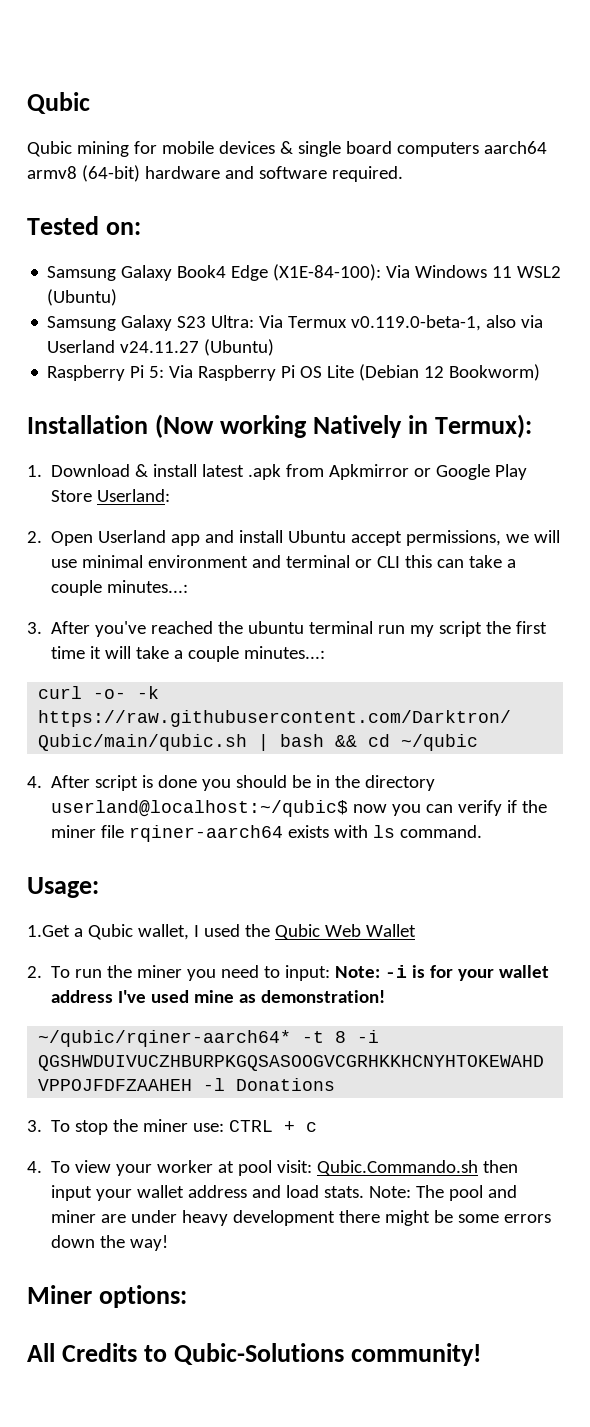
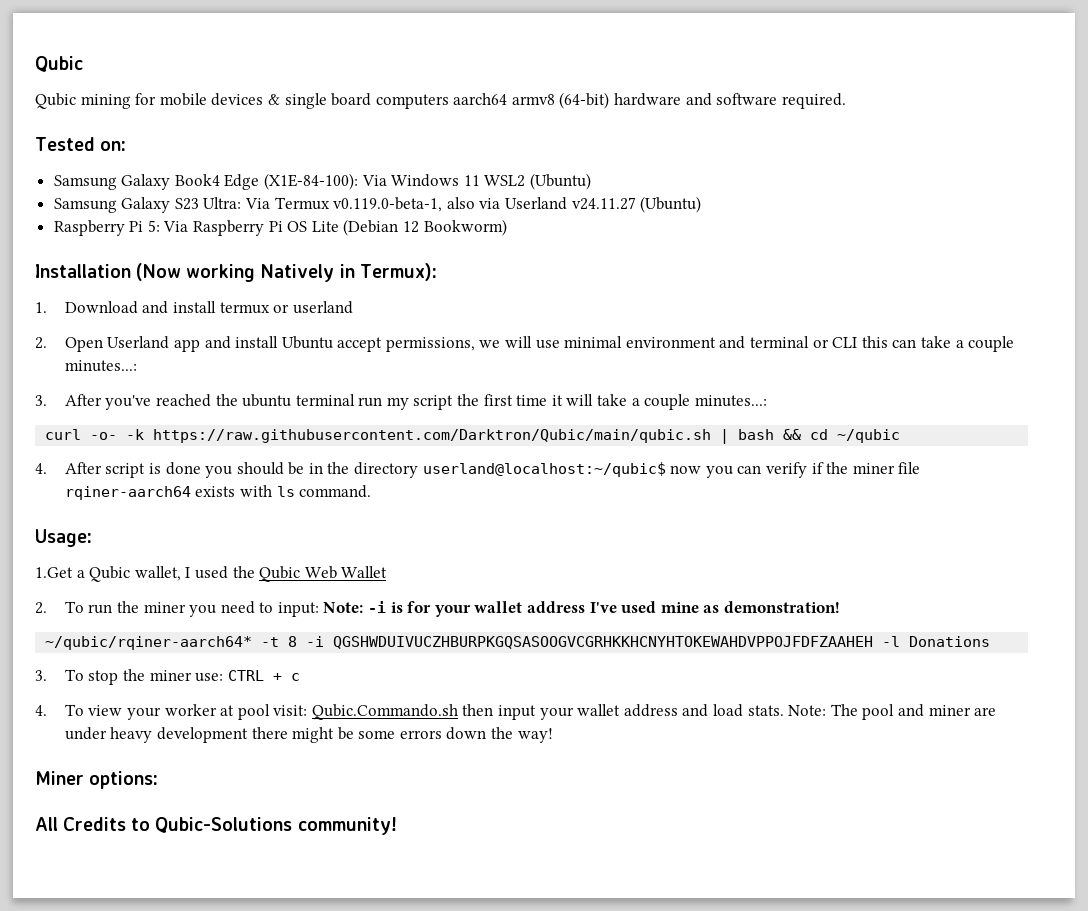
- 1. Download & install latest .apk from Apkmirror or Google Play Store Userland:
+ 1. Download and install termux or userland

